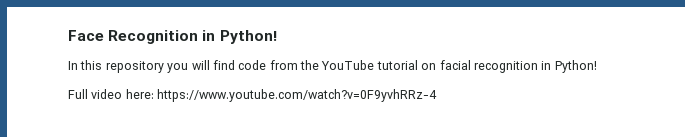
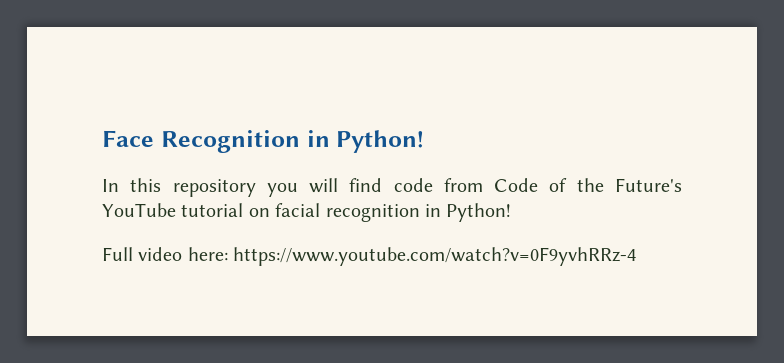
- In this repository you will find code from the YouTube tutorial on facial recognition in Python!
+ In this repository you will find code from Code of the Future's YouTube tutorial on facial recognition in Python!

